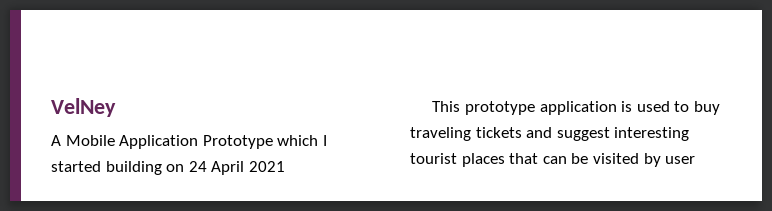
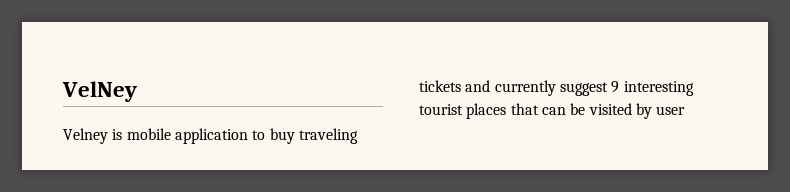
- A Mobile Application Prototype which I started building on 24 April 2021
- This prototype application is used to buy traveling tickets and suggest interesting tourist places that can be visited by user
+ Velney is mobile application to buy traveling tickets and currently suggest 9 interesting tourist places that can be visited by user

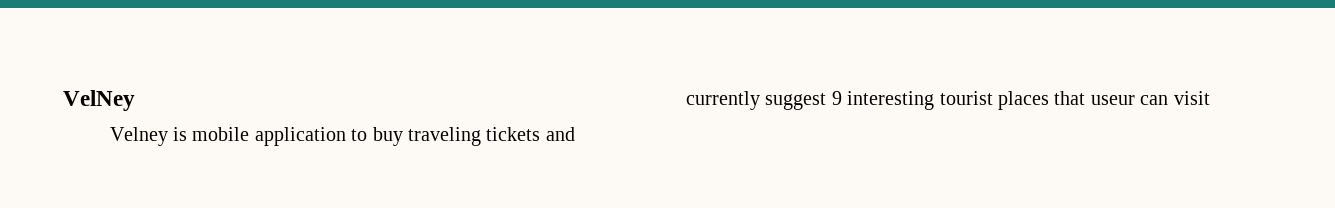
- Velney is mobile application to buy traveling tickets and currently suggest 9 interesting tourist places that can be visited by user
+ Velney is mobile application to buy traveling tickets and currently suggest 9 interesting tourist places that useur can visit

